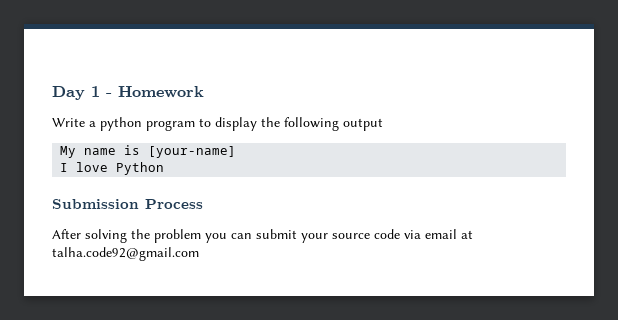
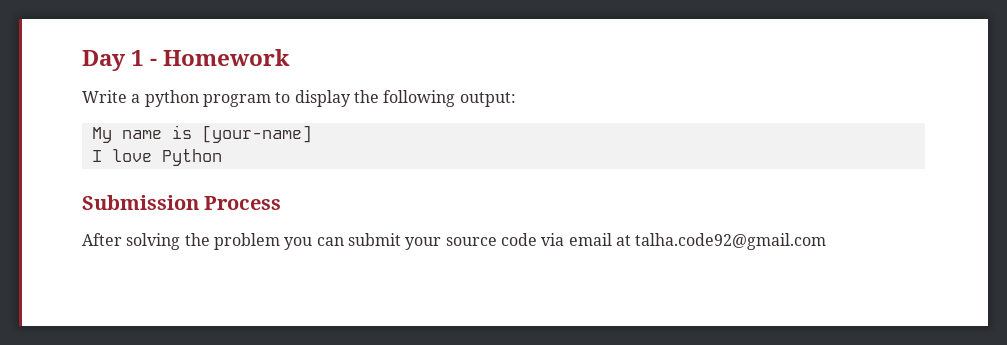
- Write a python program to display the following output
+ Write a python program to display the following output:

